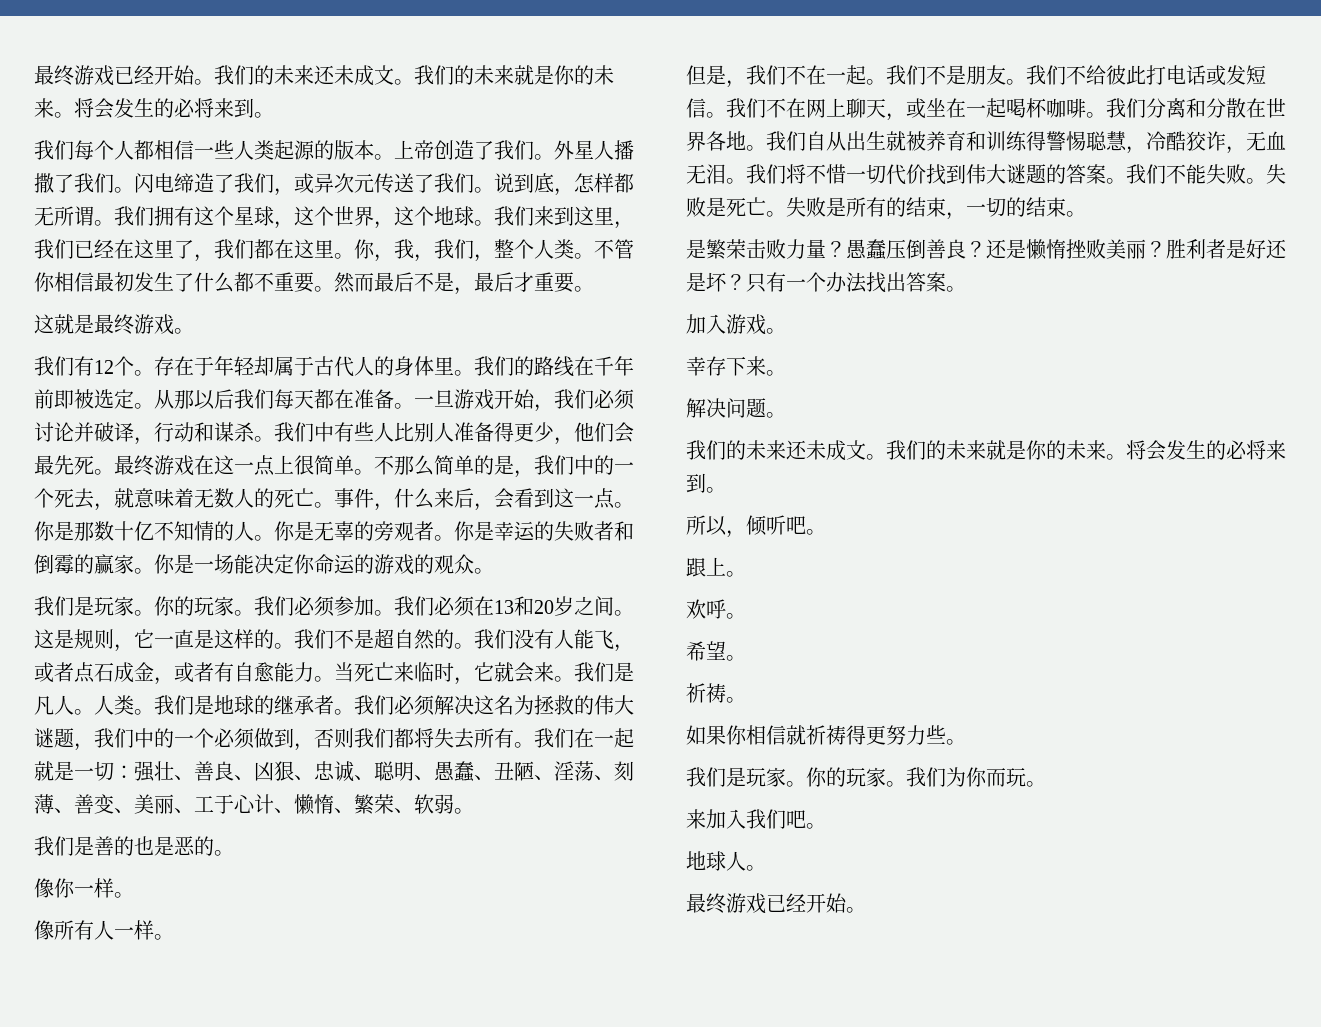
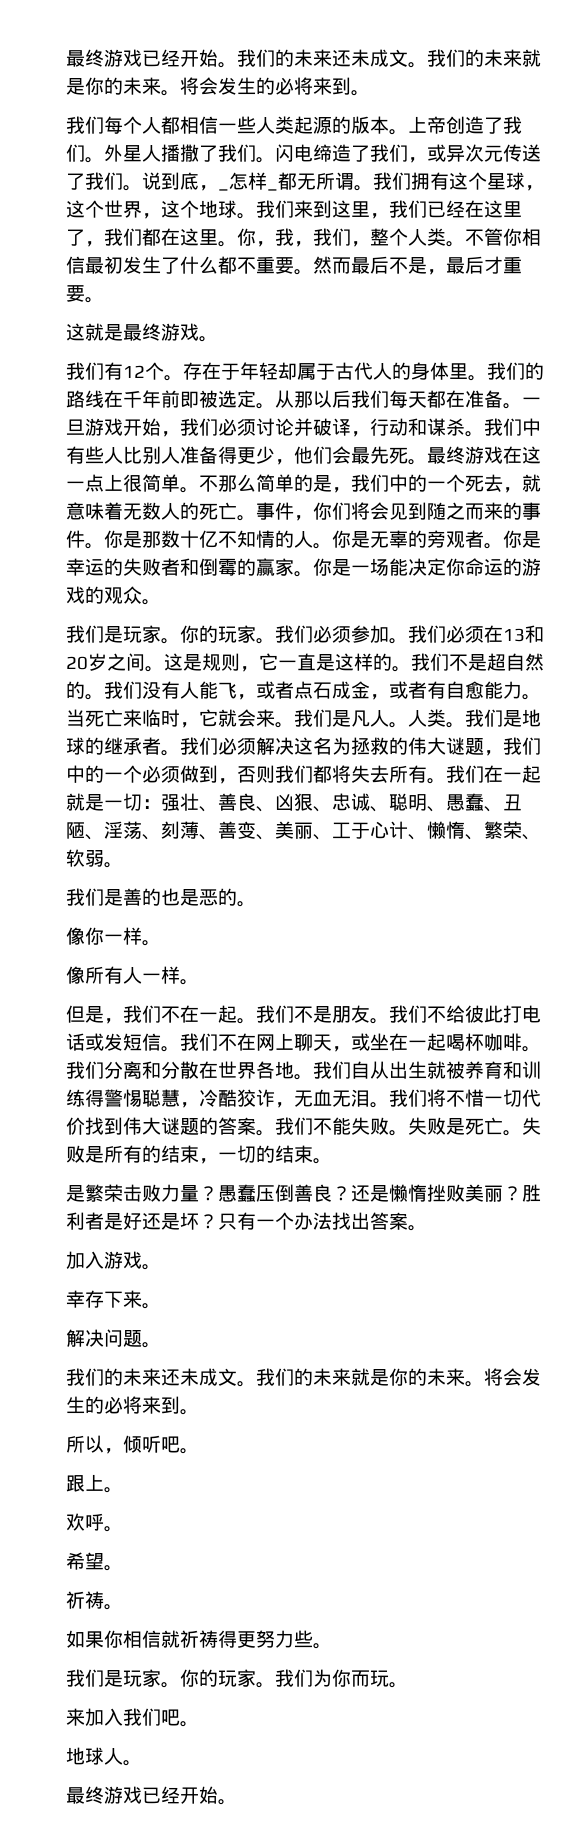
- 说到底，怎样都无所谓。
+ 说到底，_怎样_都无所谓。
- 事件，什么来后，会看到这一点。
+ 事件，你们将会见到随之而来的事件。

